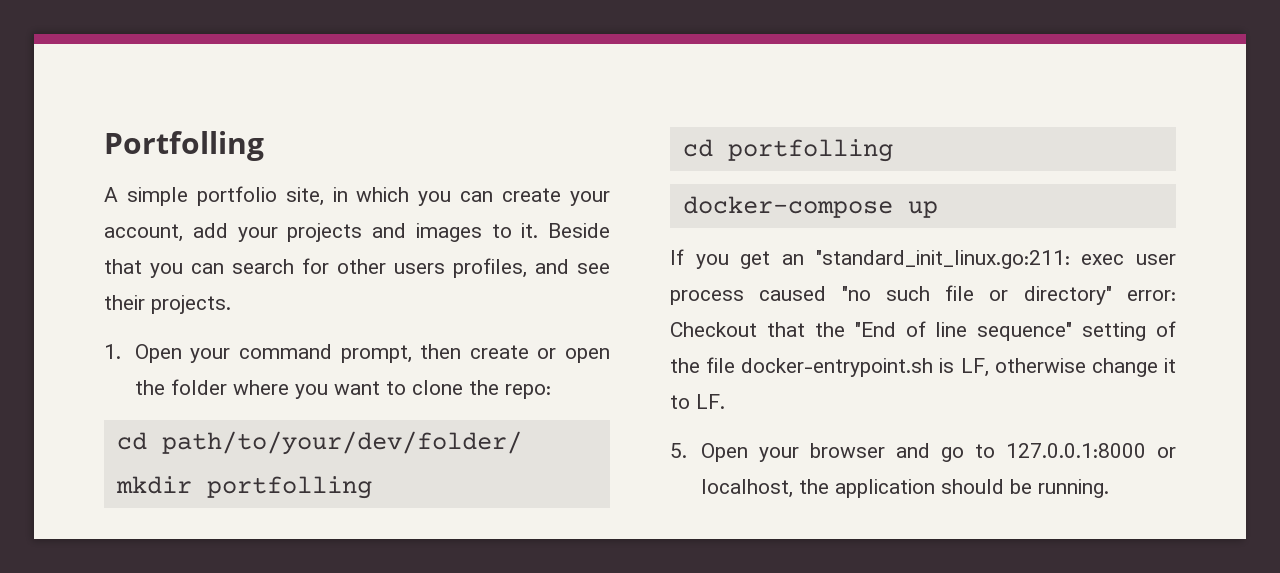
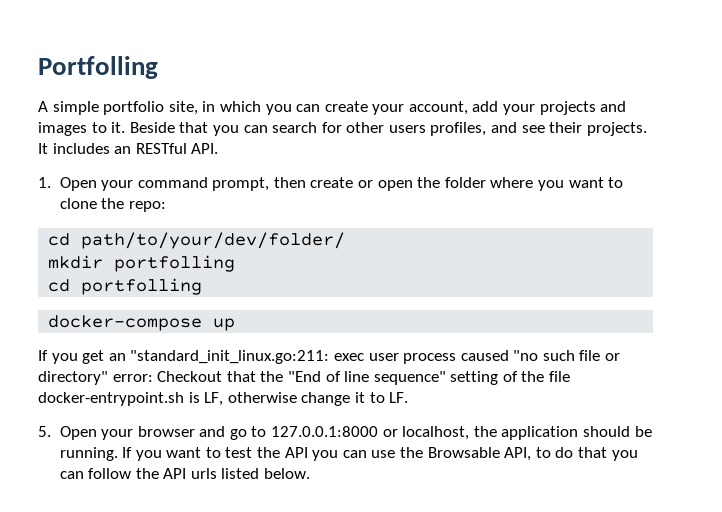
+ It includes an RESTful API.
+ If you want to test the API you can use the Browsable API, to do that you can follow the API urls listed below.

